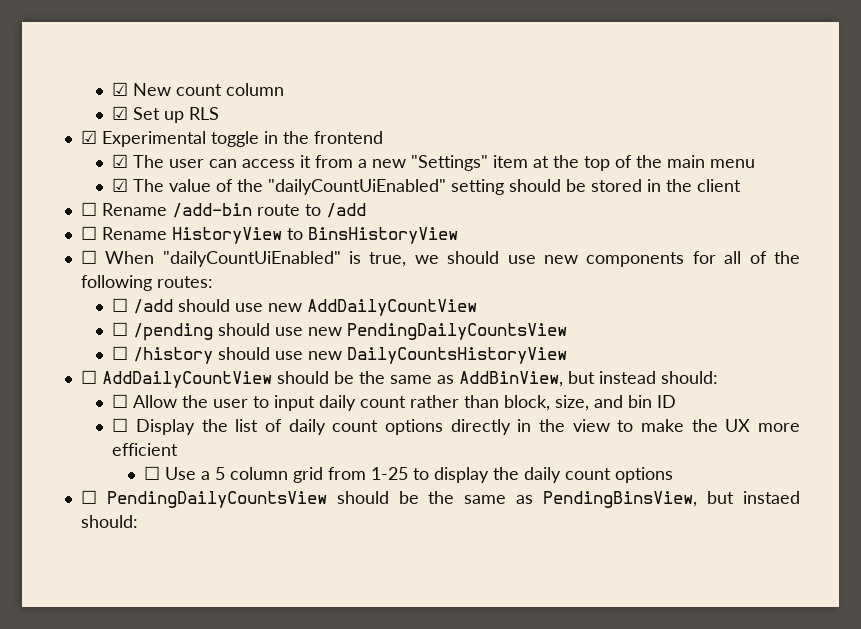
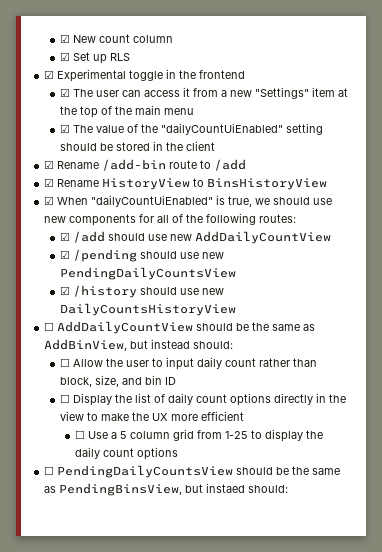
- ☐ Rename /add-bin route to /add
+ ☑ Rename /add-bin route to /add
- ☐ Rename HistoryView to BinsHistoryView
+ ☑ Rename HistoryView to BinsHistoryView
- ☐ When "dailyCountUiEnabled" is true, we should use new components for all of the following routes:
+ ☑ When "dailyCountUiEnabled" is true, we should use new components for all of the following routes:
- ☐ /add should use new AddDailyCountView
+ ☑ /add should use new AddDailyCountView
- ☐ /pending should use new PendingDailyCountsView
+ ☑ /pending should use new PendingDailyCountsView
- ☐ /history should use new DailyCountsHistoryView
+ ☑ /history should use new DailyCountsHistoryView

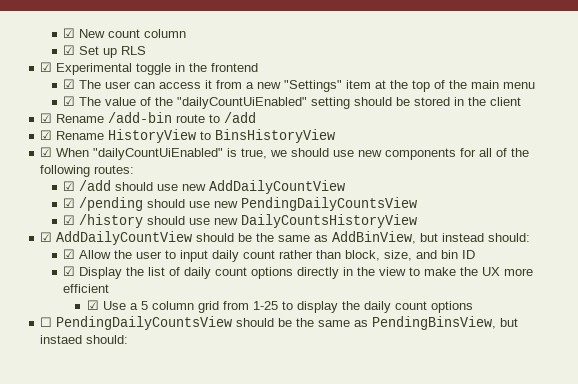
- ☐ AddDailyCountView should be the same as AddBinView, but instead should:
+ ☑ AddDailyCountView should be the same as AddBinView, but instead should:
- ☐ Allow the user to input daily count rather than block, size, and bin ID
+ ☑ Allow the user to input daily count rather than block, size, and bin ID
- ☐ Display the list of daily count options directly in the view to make the UX more efficient
+ ☑ Display the list of daily count options directly in the view to make the UX more efficient
- ☐ Use a 5 column grid from 1-25 to display the daily count options
+ ☑ Use a 5 column grid from 1-25 to display the daily count options

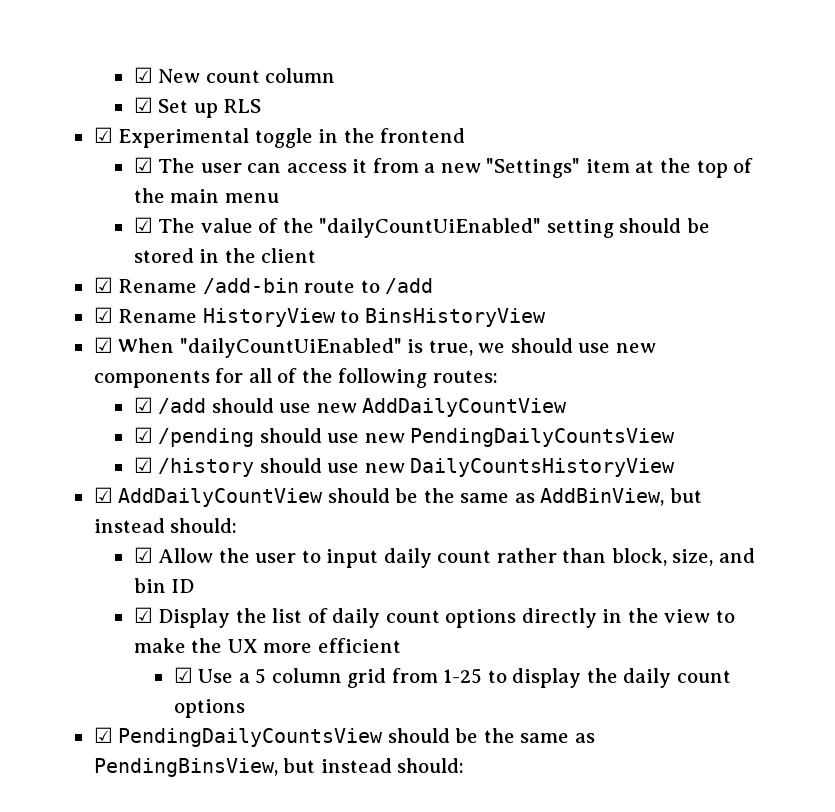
- ☐ PendingDailyCountsView should be the same as PendingBinsView, but instaed should:
+ ☑ PendingDailyCountsView should be the same as PendingBinsView, but instead should:

